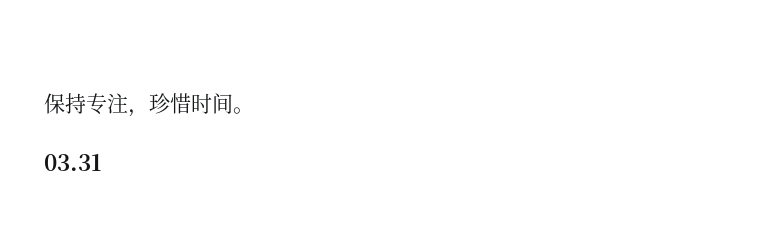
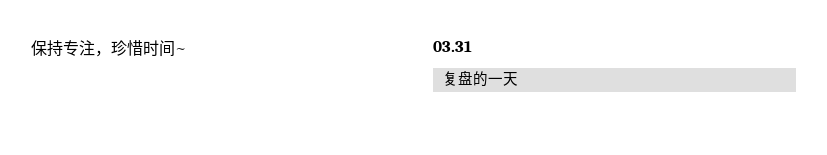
- 保持专注，珍惜时间。
+ 保持专注，珍惜时间~
+ 复盘的一天

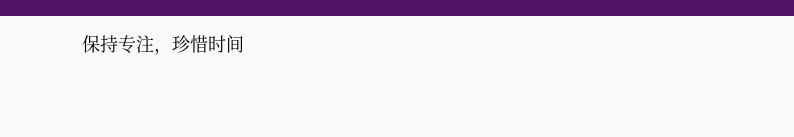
- 保持专注，珍惜时间~
- 03.31
- 复盘的一天
+ 保持专注，珍惜时间

